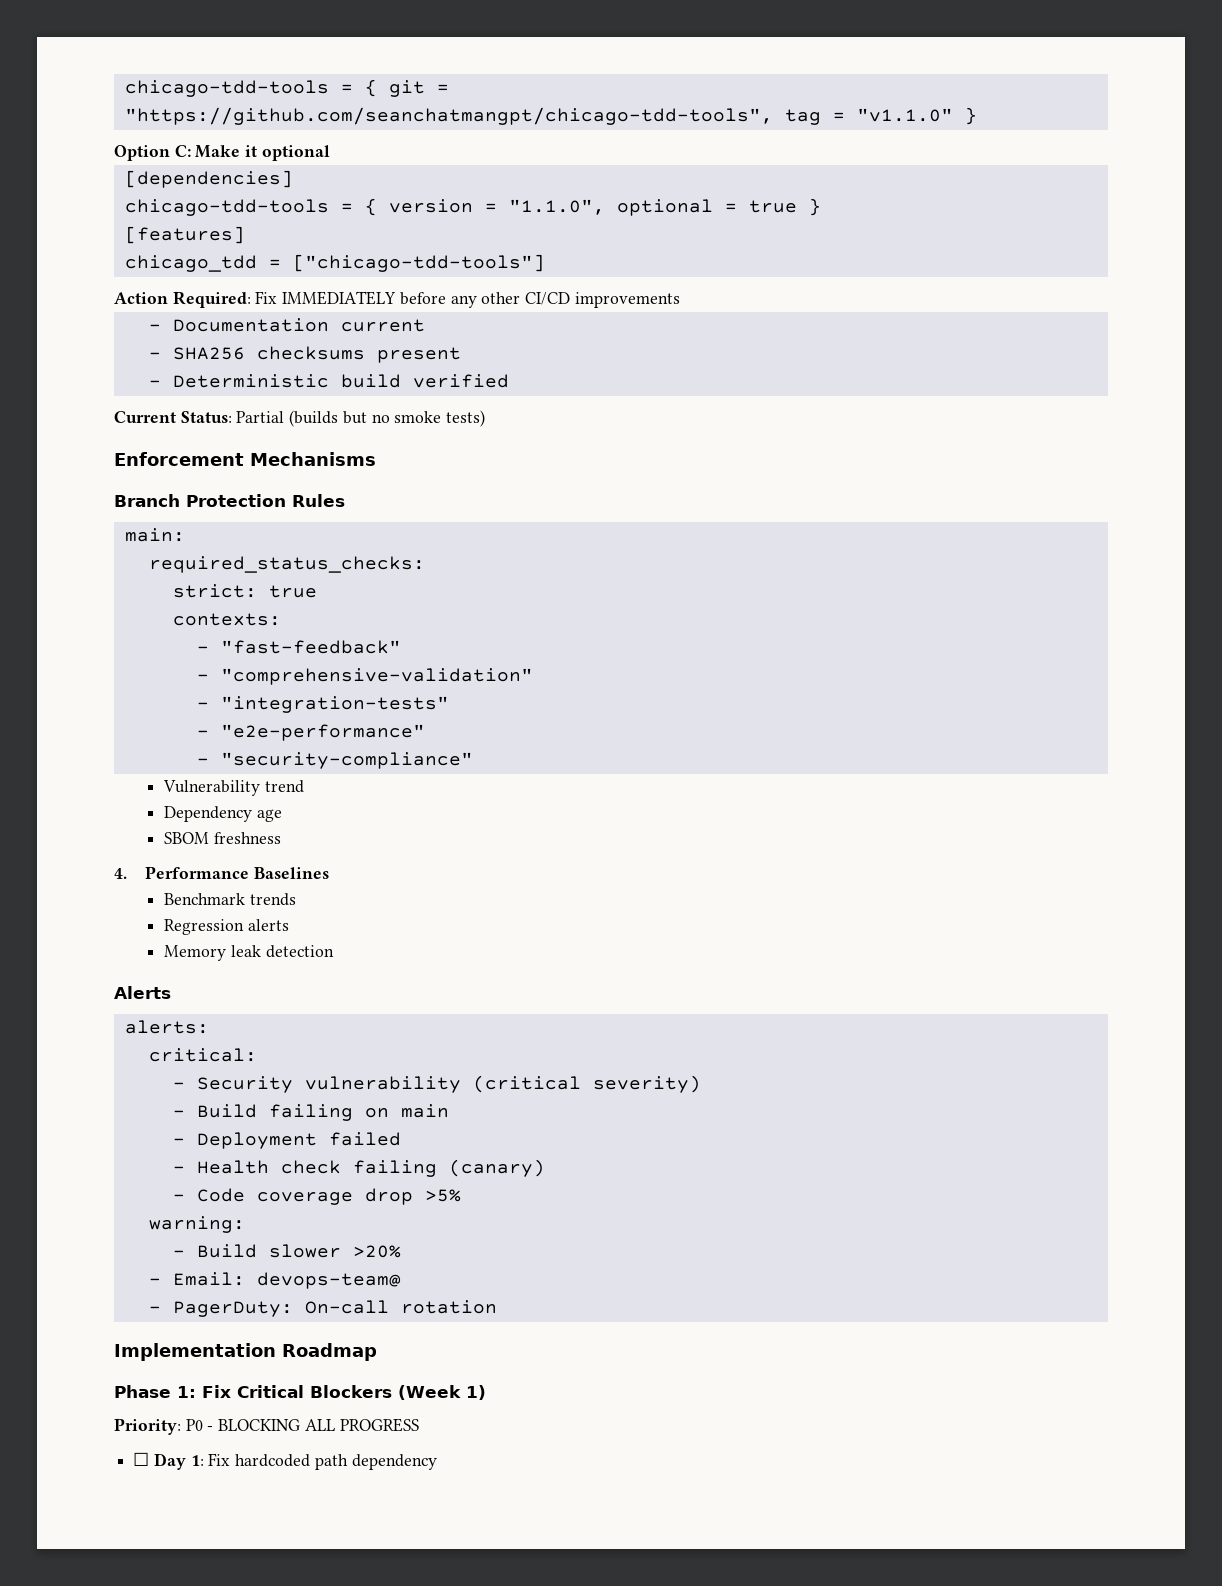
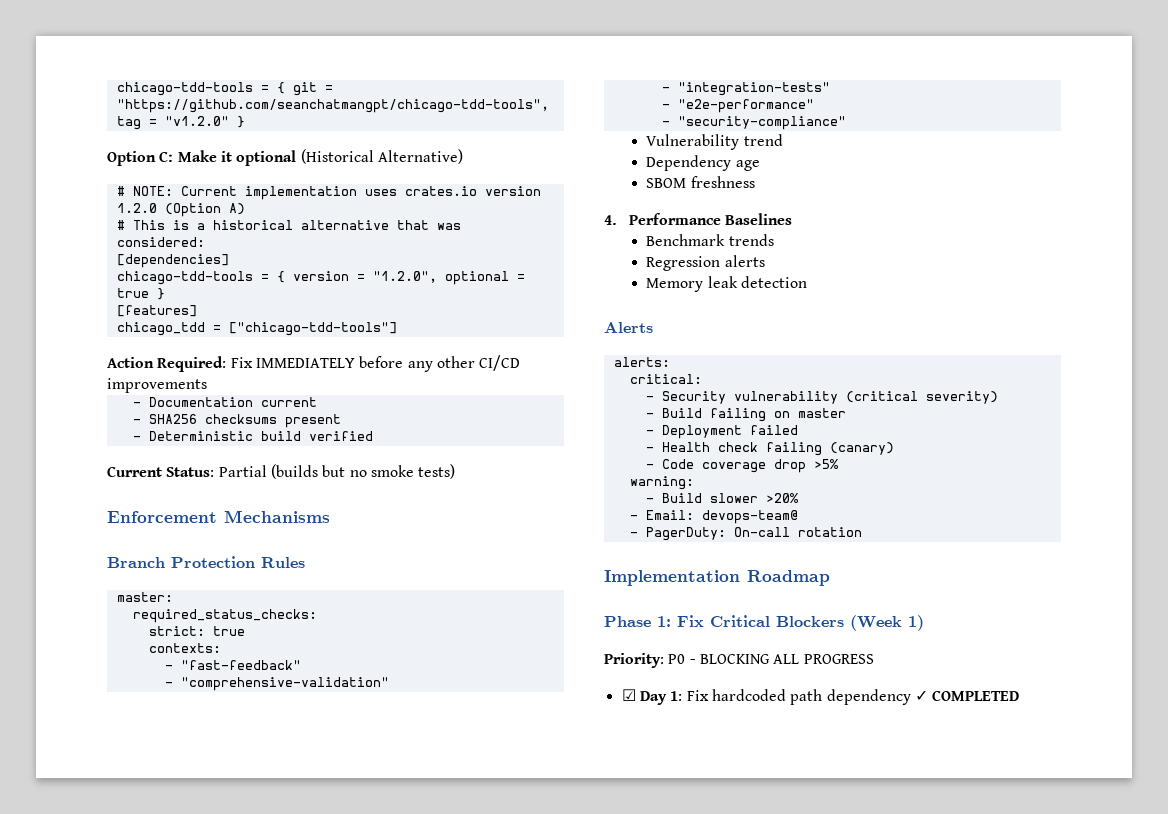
- chicago-tdd-tools = { git = "https://github.com/seanchatmangpt/chicago-tdd-tools", tag = "v1.1.0" }
+ chicago-tdd-tools = { git = "https://github.com/seanchatmangpt/chicago-tdd-tools", tag = "v1.2.0" }
- Option C: Make it optional
+ Option C: Make it optional (Historical Alternative)
+ # NOTE: Current implementation uses crates.io version 1.2.0 (Option A)
+ # This is a historical alternative that was considered:
- chicago-tdd-tools = { version = "1.1.0", optional = true }
+ chicago-tdd-tools = { version = "1.2.0", optional = true }
- main:
+ master:
- - Build failing on main
+ - Build failing on master
- ☐ Day 1: Fix hardcoded path dependency
+ ☑ Day 1: Fix hardcoded path dependency ✓ COMPLETED

